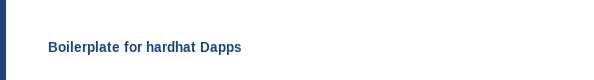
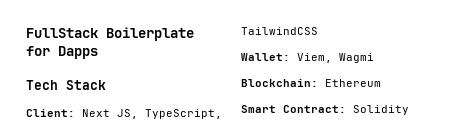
- Boilerplate for hardhat Dapps
+ FullStack Boilerplate for Dapps
+ Tech Stack
+ Client: Next JS, TypeScript, TailwindCSS
+ Wallet: Viem, Wagmi
+ Blockchain: Ethereum
+ Smart Contract: Solidity

